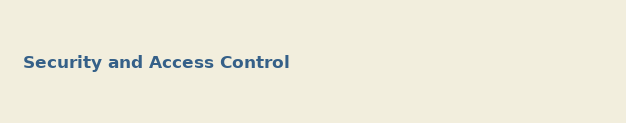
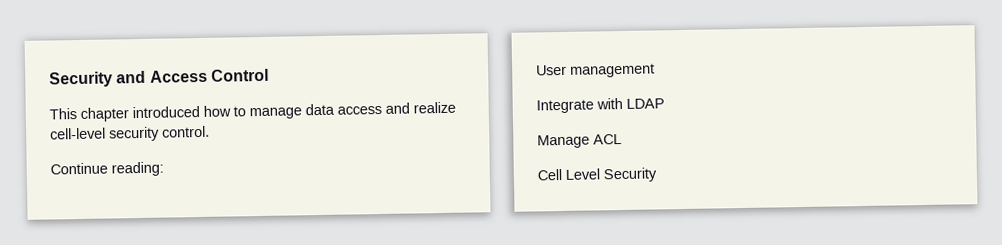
+ This chapter introduced how to manage data access and realize cell-level security control.
+ Continue reading:
+ User management
+ Integrate with LDAP
+ Manage ACL
+ Cell Level Security

